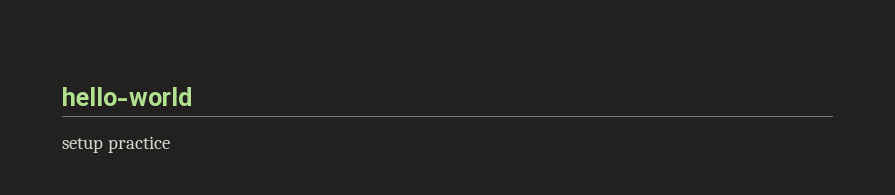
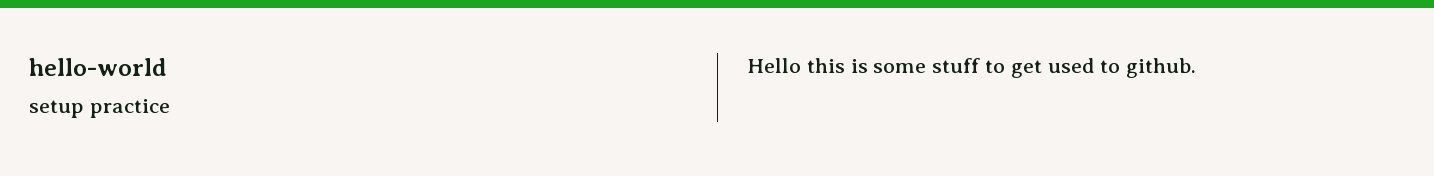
+ Hello this is some stuff to get used to github.

